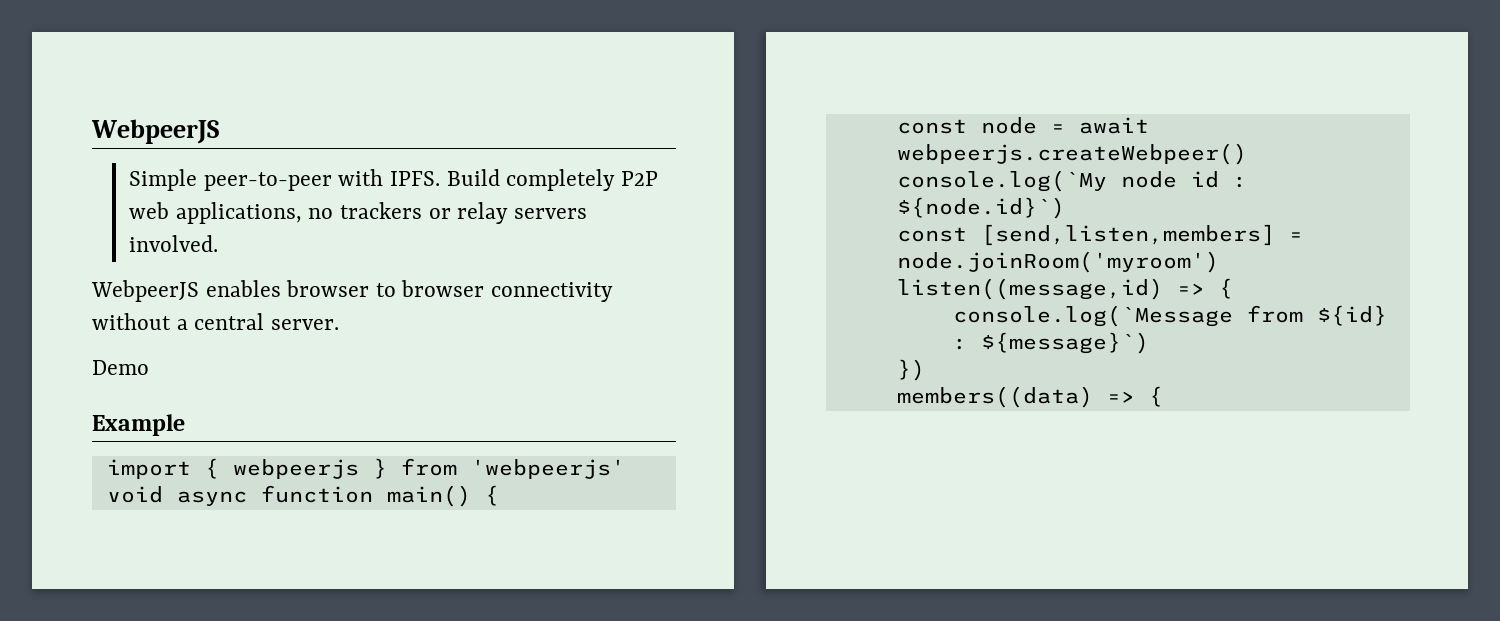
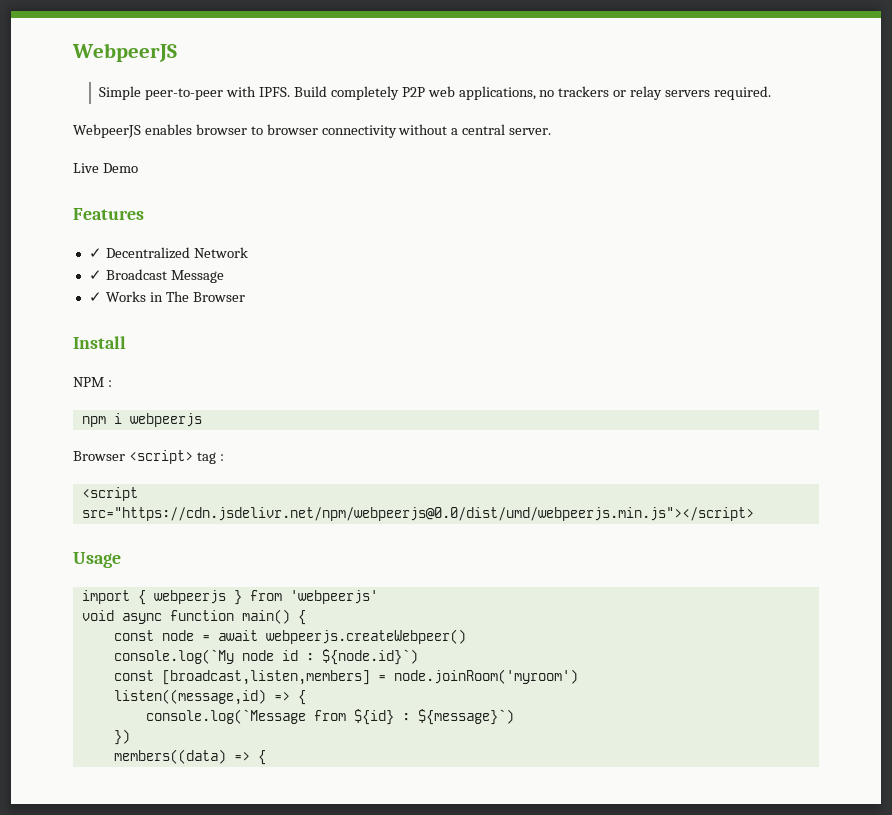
- Build completely P2P web applications, no trackers or relay servers involved.
+ Build completely P2P web applications, no trackers or relay servers required.
- Demo
+ Live Demo
- Example
+ Features
+ ✓ Decentralized Network
+ ✓ Broadcast Message
+ ✓ Works in The Browser
+ Install
+ NPM :
+ npm i webpeerjs
+ Browser <script> tag :
+ <script src="https://cdn.jsdelivr.net/npm/webpeerjs@0.0/dist/umd/webpeerjs.min.js"></script>
+ Usage
- const [send,listen,members] = node.joinRoom('myroom')
+ const [broadcast,listen,members] = node.joinRoom('myroom')

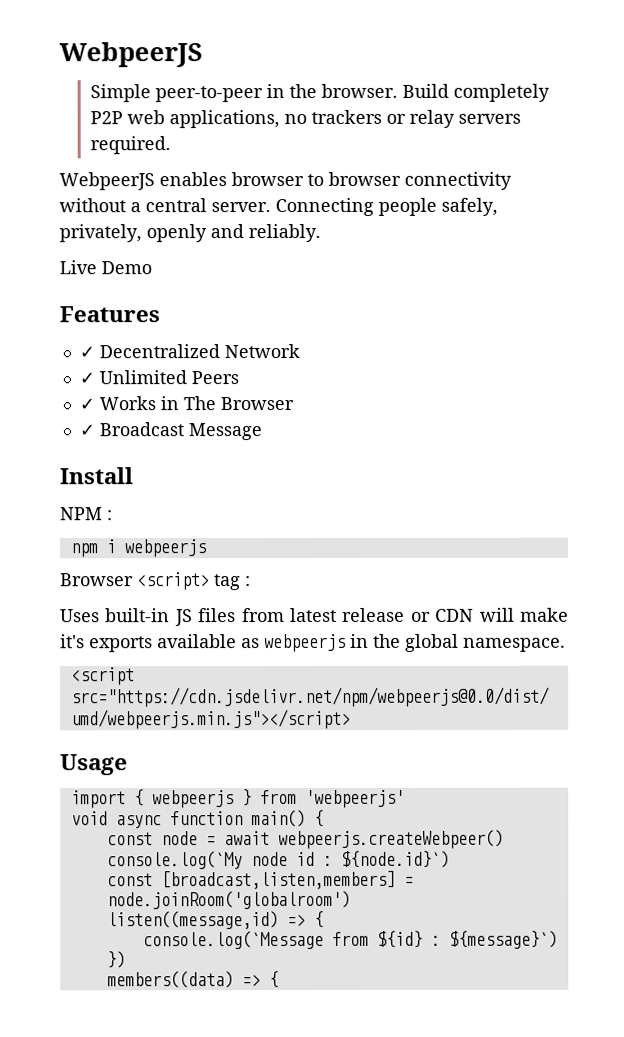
- Simple peer-to-peer with IPFS.
+ Simple peer-to-peer in the browser.
+ Connecting people safely, privately, openly and reliably.
- ✓ Broadcast Message
+ ✓ Unlimited Peers
+ ✓ Broadcast Message
+ Uses built-in JS files from latest release or CDN will make it's exports available as webpeerjs in the global namespace.
- const [broadcast,listen,members] = node.joinRoom('myroom')
+ const [broadcast,listen,members] = node.joinRoom('globalroom')

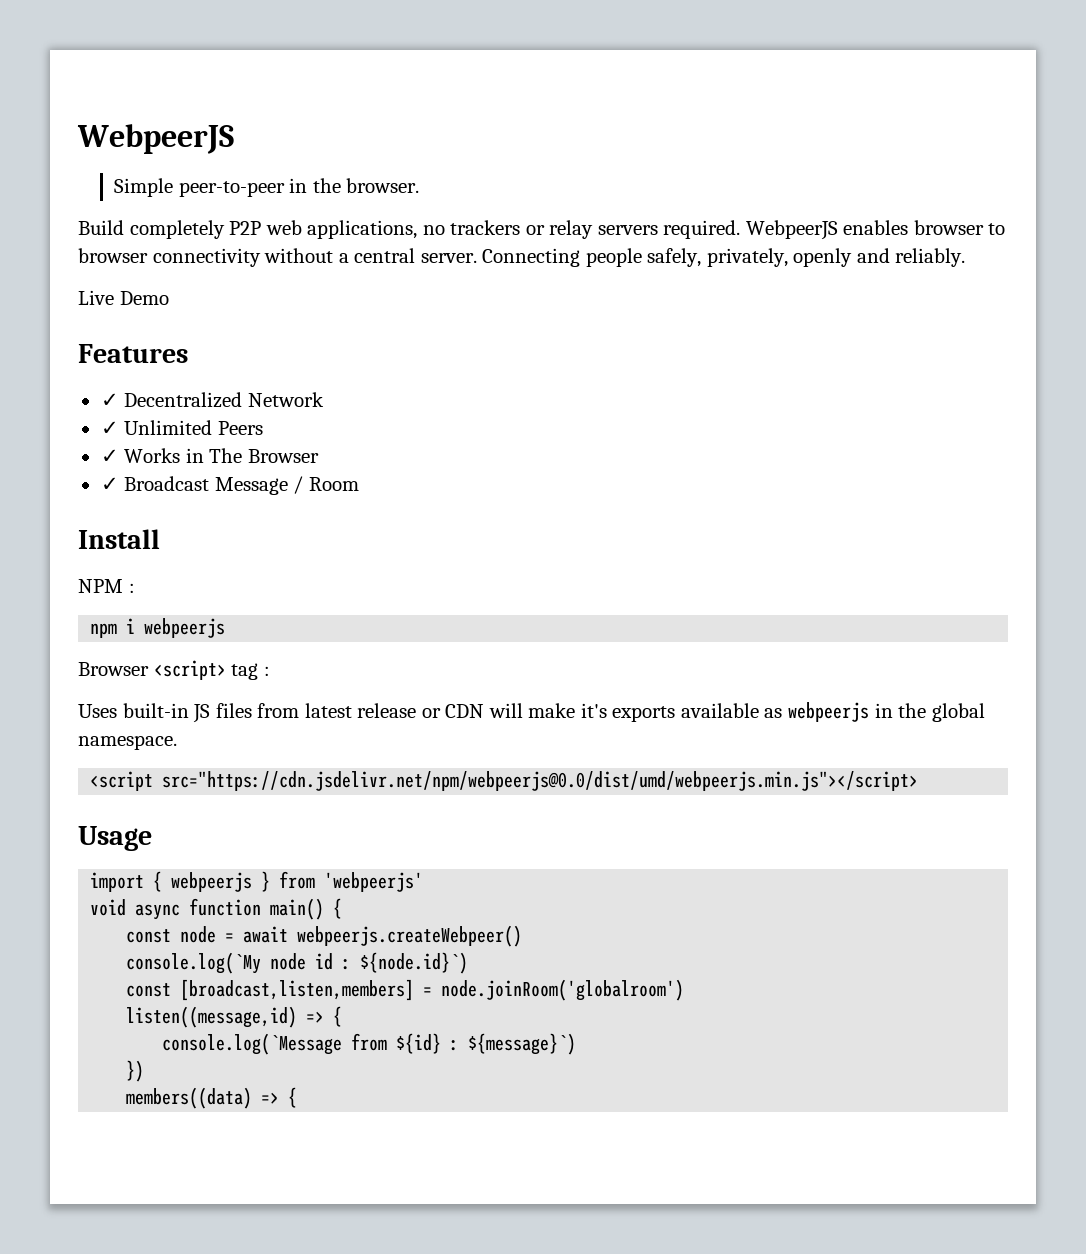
- Simple peer-to-peer in the browser. Build completely P2P web applications, no trackers or relay servers required.
- WebpeerJS enables browser to browser connectivity without a central server.
+ Simple peer-to-peer in the browser.
+ Build completely P2P web applications, no trackers or relay servers required. WebpeerJS enables browser to browser connectivity without a central server.
- ✓ Broadcast Message
+ ✓ Broadcast Message / Room

